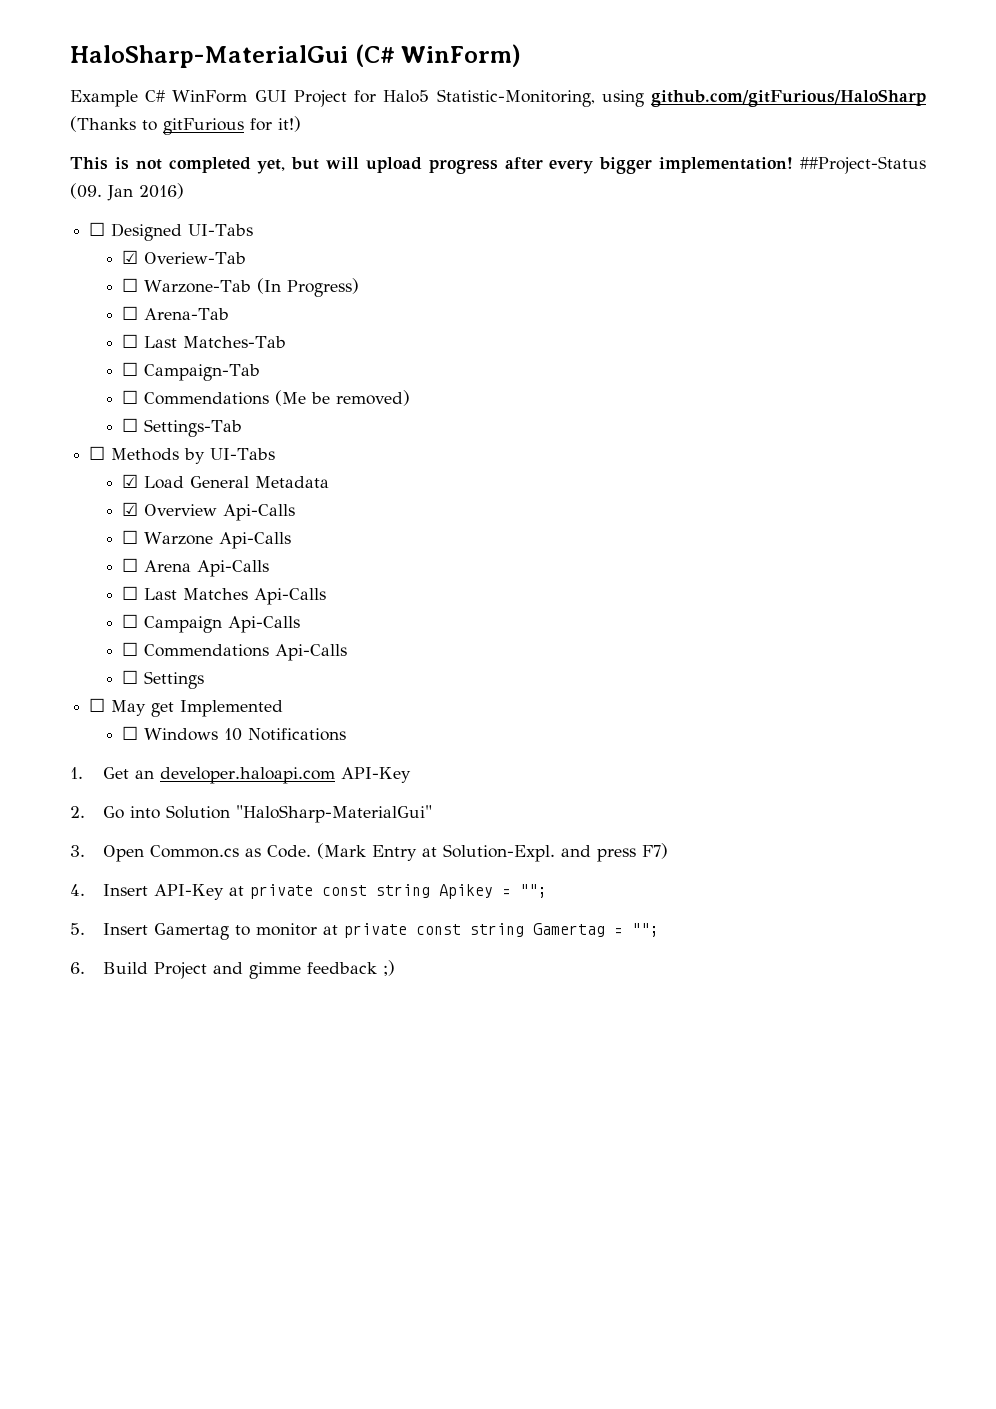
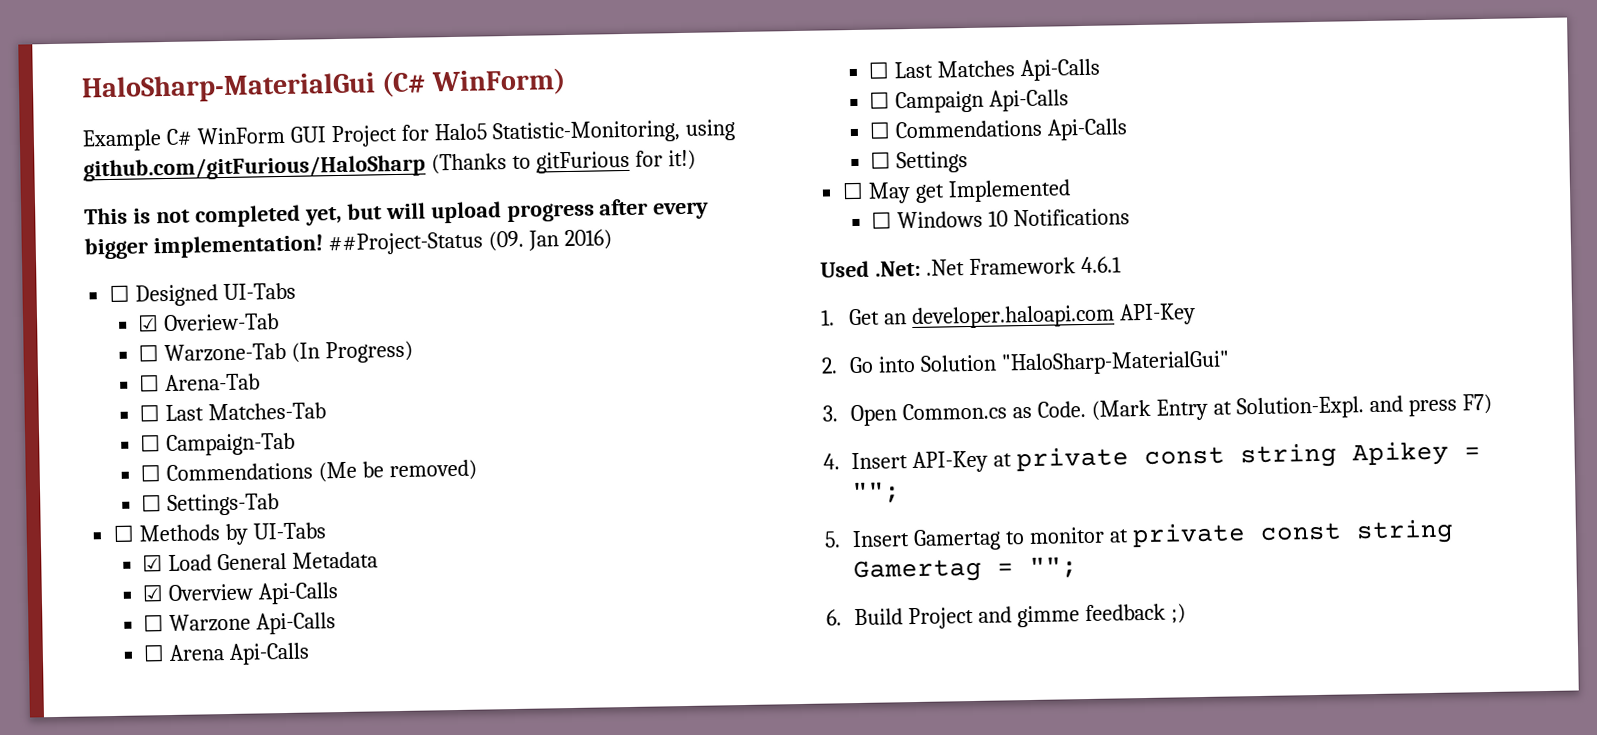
+ Used .Net: .Net Framework 4.6.1

